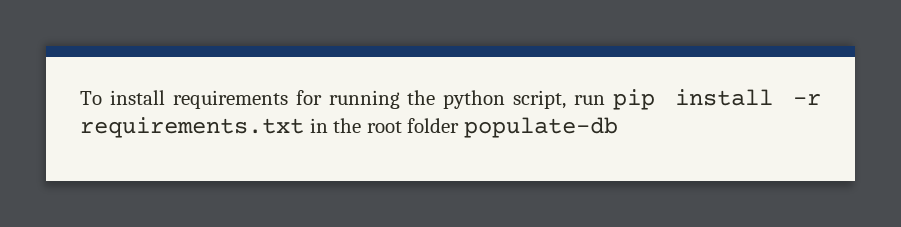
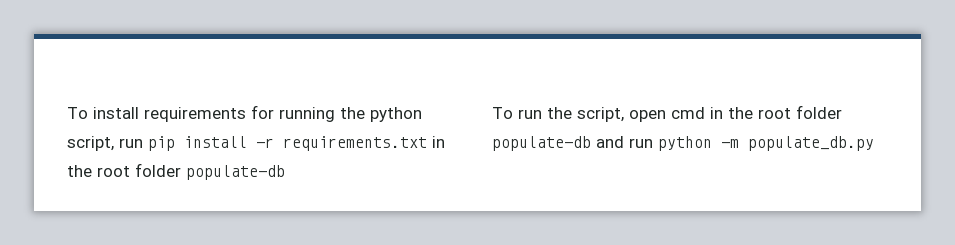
+ To run the script, open cmd in the root folder populate-db and run python -m populate_db.py

